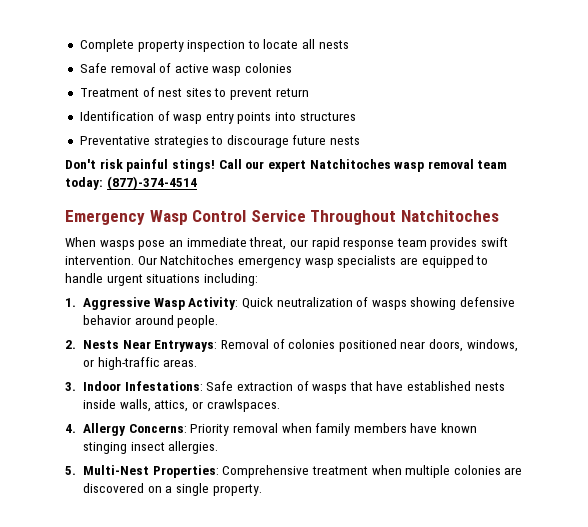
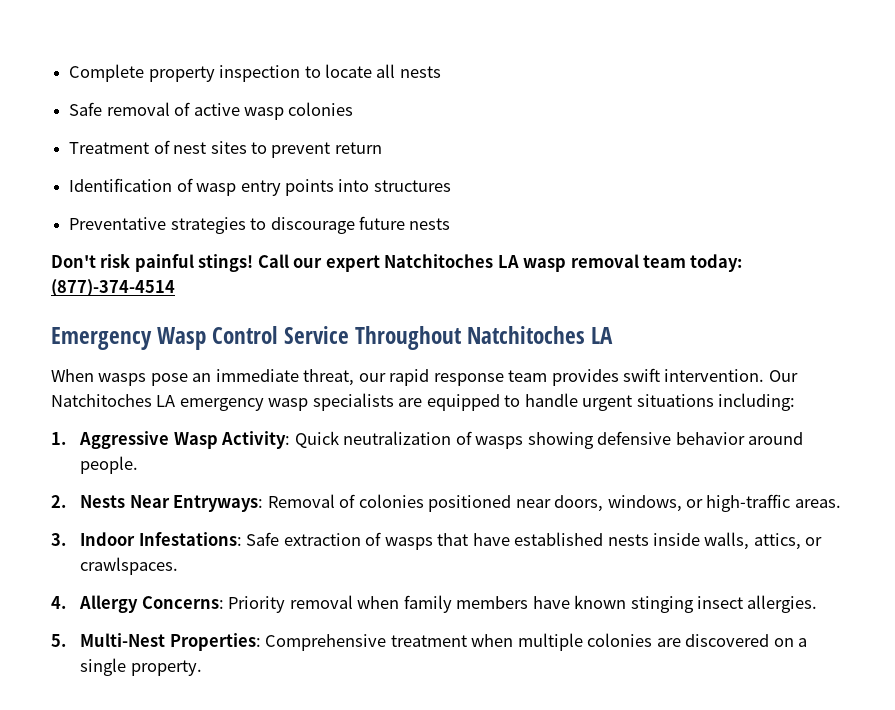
- Call our expert Natchitoches wasp removal team today: (877)-374-4514
+ Call our expert Natchitoches LA wasp removal team today: (877)-374-4514
- Emergency Wasp Control Service Throughout Natchitoches
+ Emergency Wasp Control Service Throughout Natchitoches LA
- Our Natchitoches emergency wasp specialists are equipped to handle urgent situations including:
+ Our Natchitoches LA emergency wasp specialists are equipped to handle urgent situations including:

